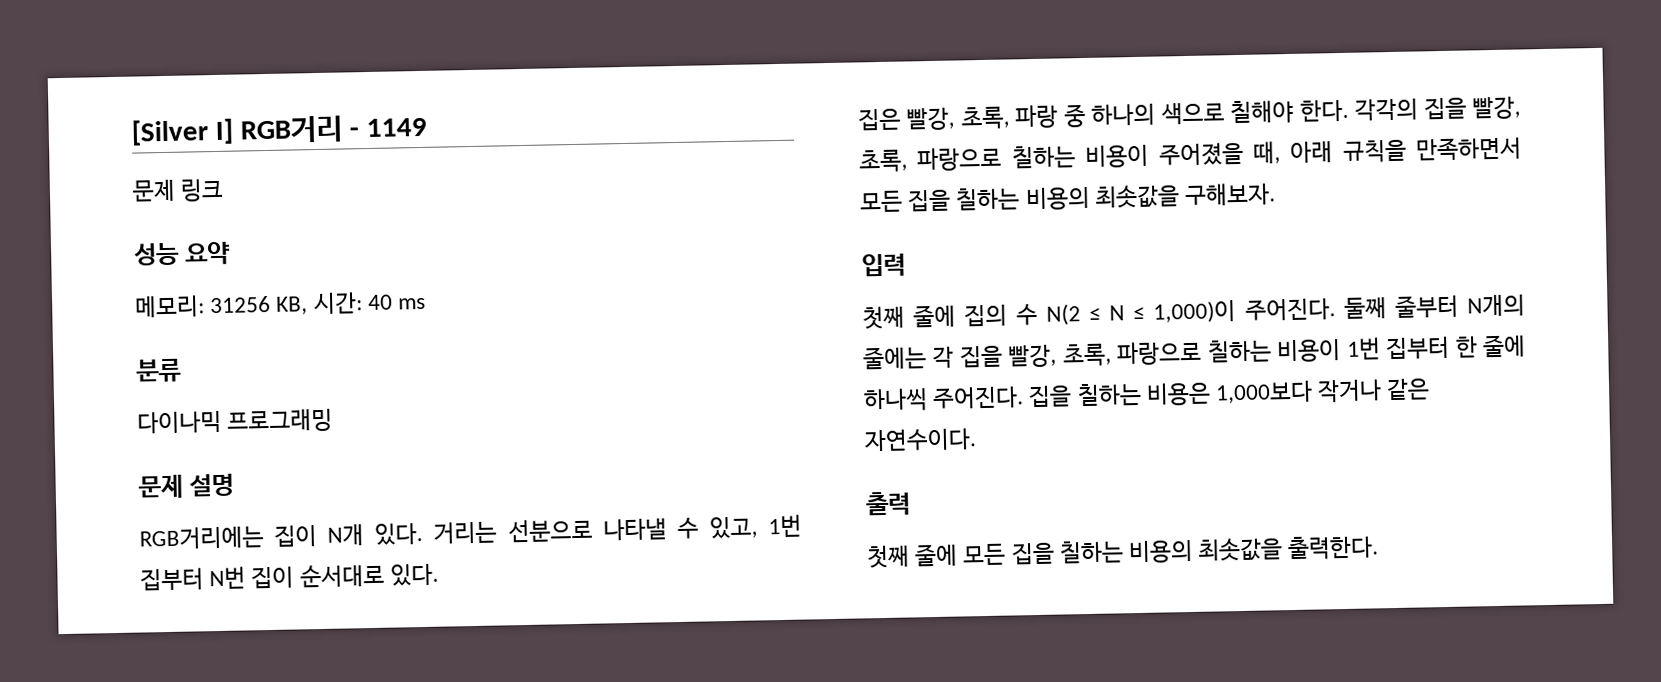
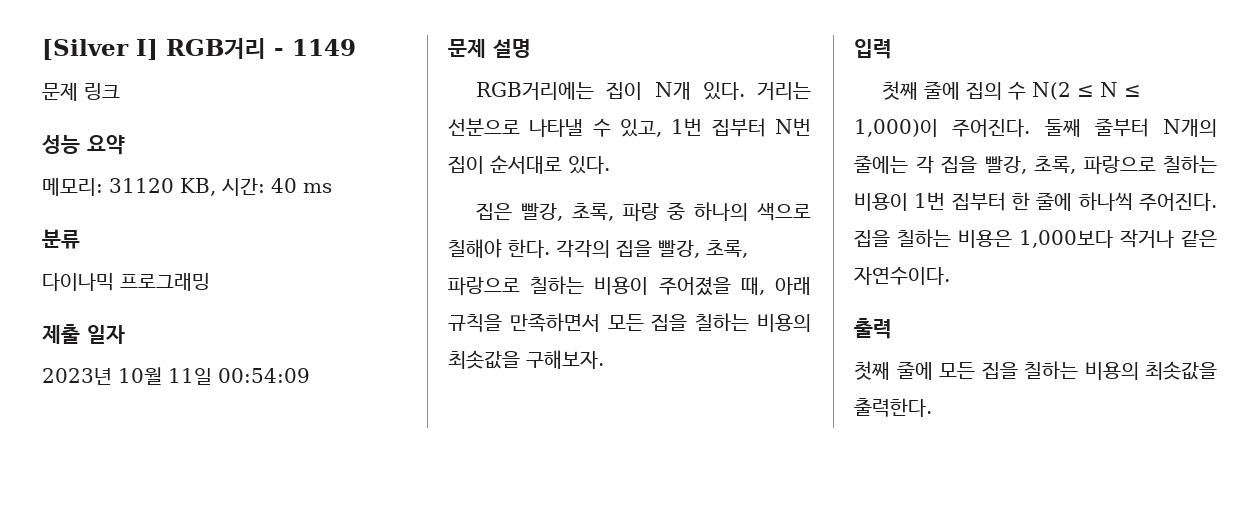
- 메모리: 31256 KB, 시간: 40 ms
+ 메모리: 31120 KB, 시간: 40 ms
+ 제출 일자
+ 2023년 10월 11일 00:54:09

